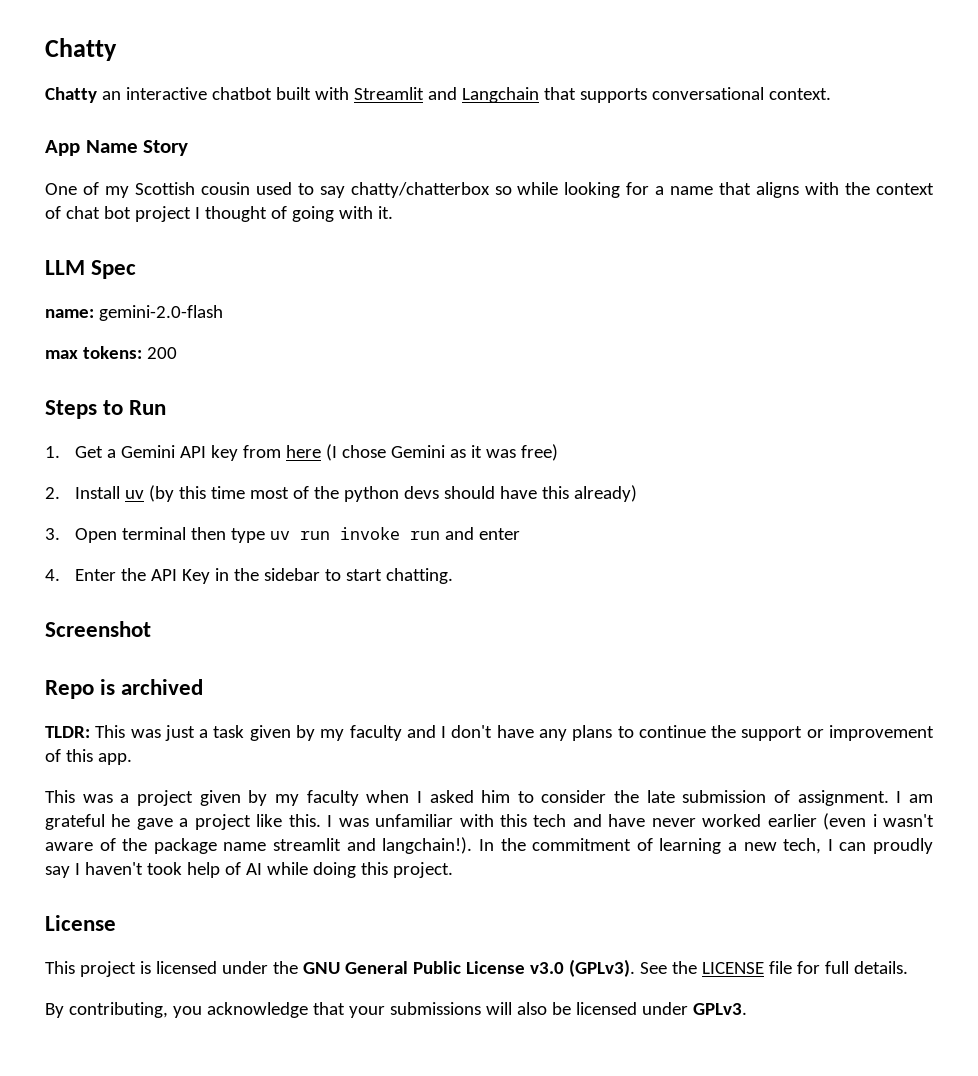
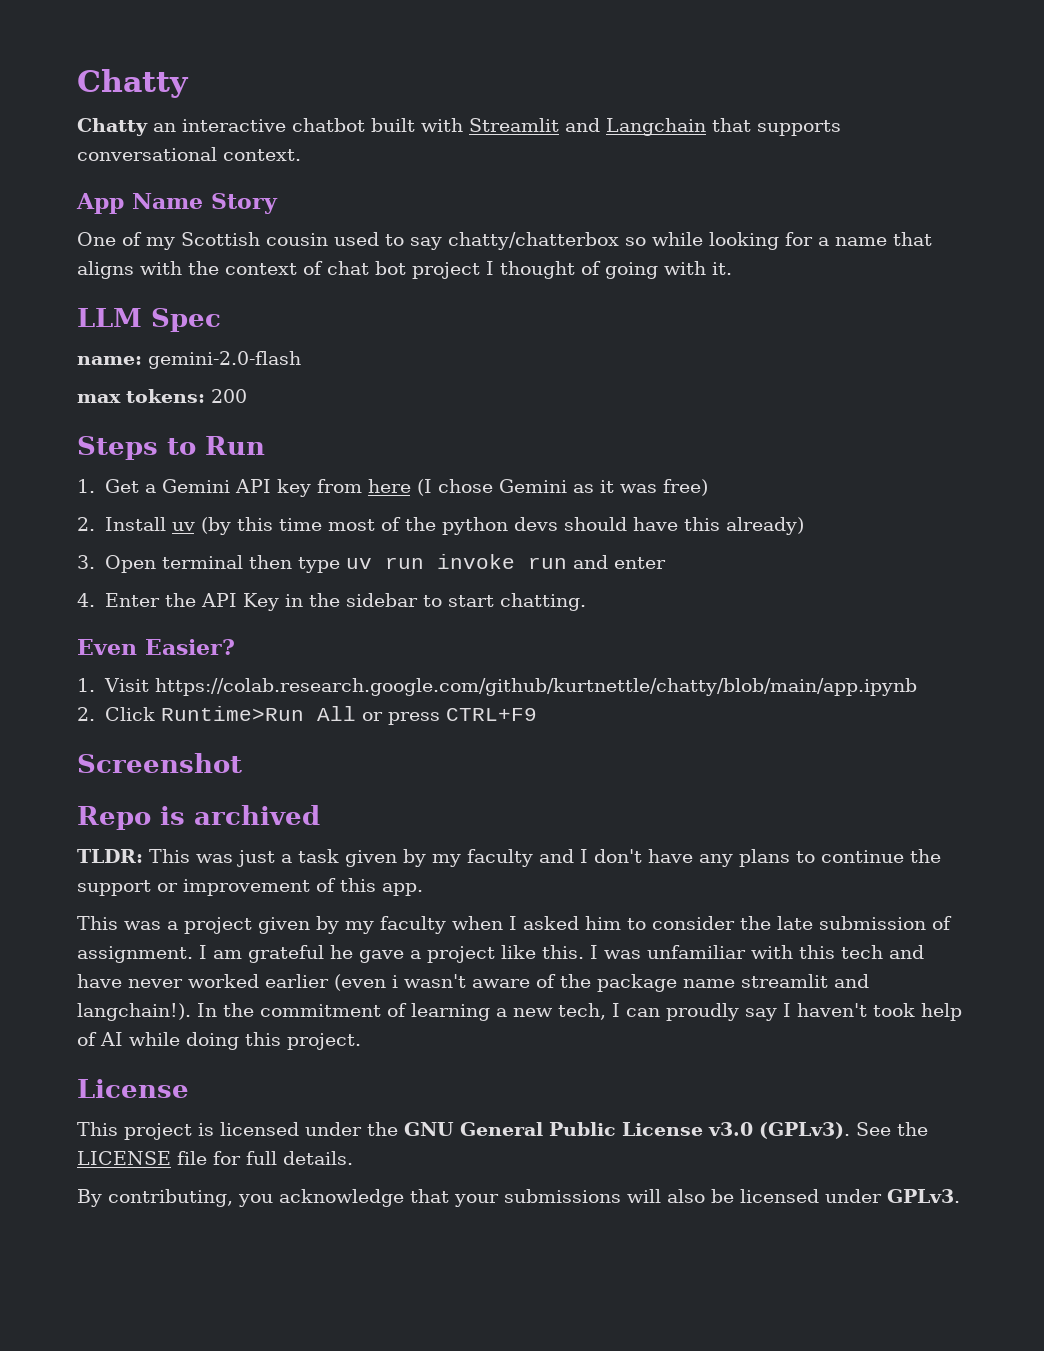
+ Even Easier?
+ 1. Visit https://colab.research.google.com/github/kurtnettle/chatty/blob/main/app.ipynb
+ 2. Click Runtime>Run All or press CTRL+F9

